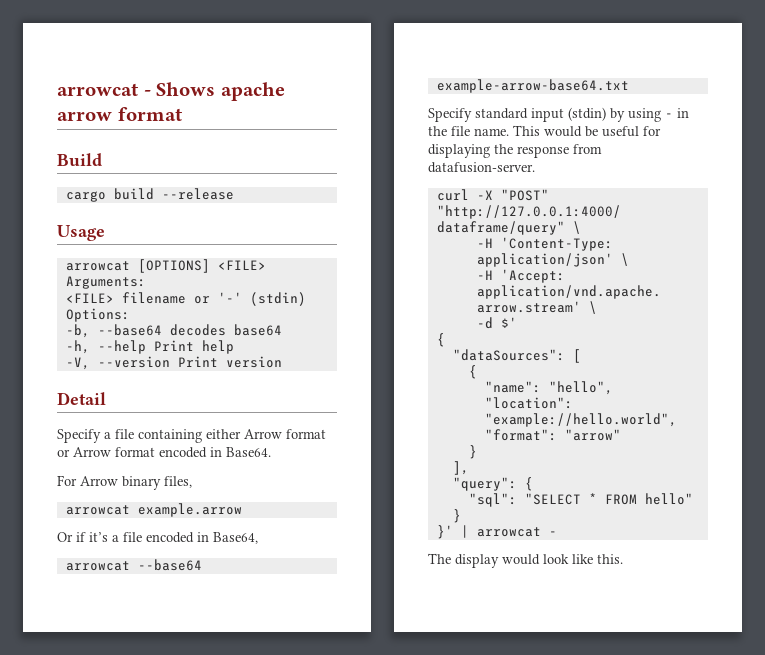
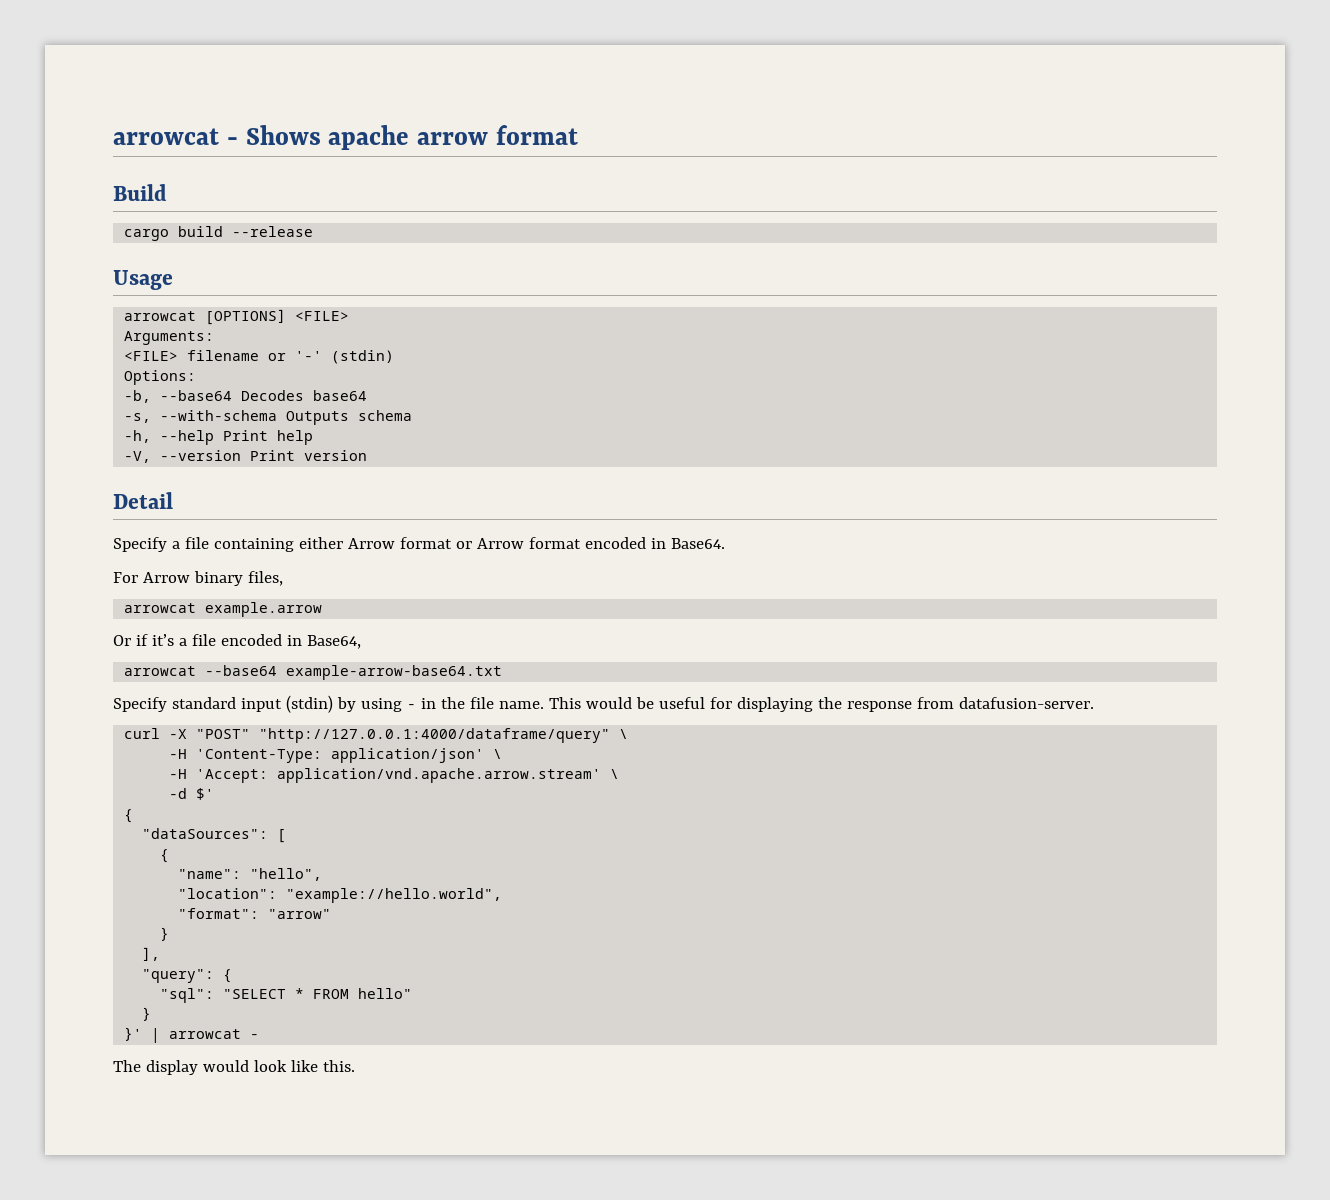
- -b, --base64 decodes base64
+ -b, --base64 Decodes base64
+ -s, --with-schema Outputs schema

